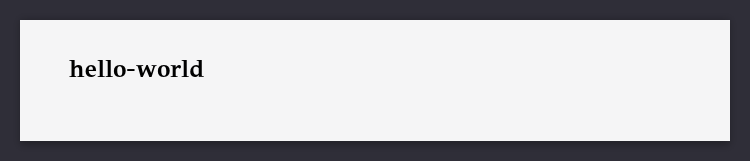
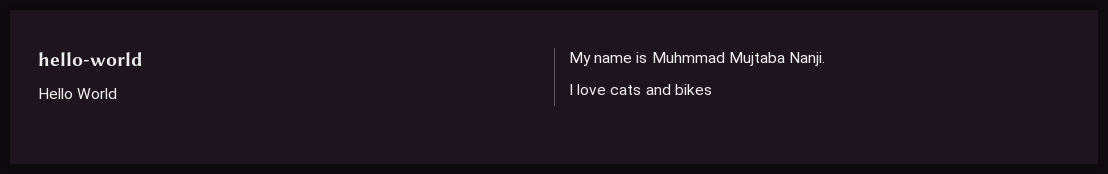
+ Hello World
+ My name is Muhmmad Mujtaba Nanji.
+ I love cats and bikes

